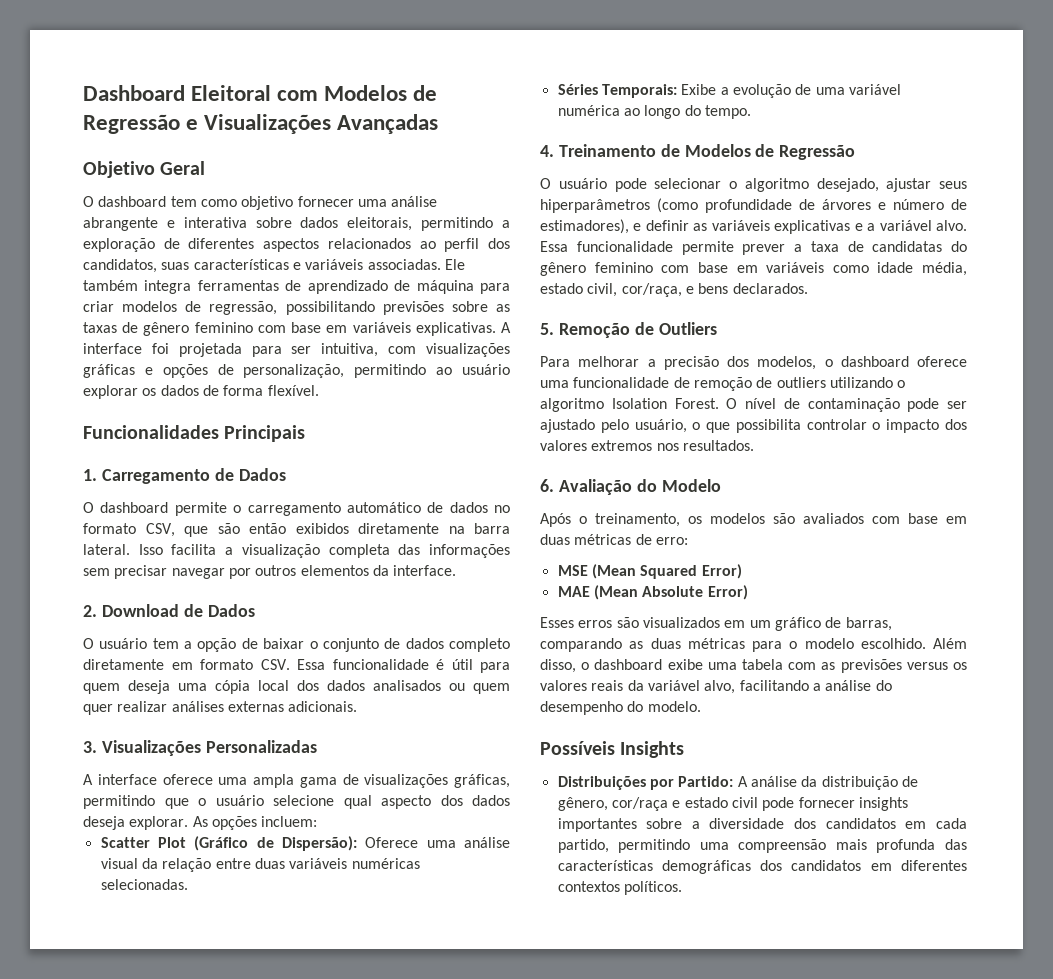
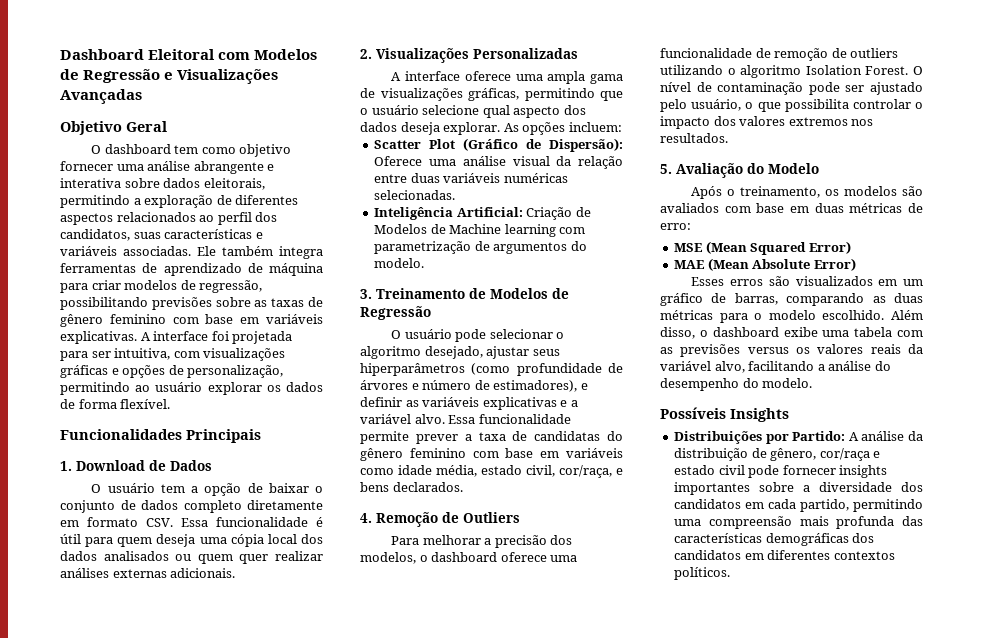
- 1. Carregamento de Dados
- O dashboard permite o carregamento automático de dados no formato CSV, que são então exibidos diretamente na barra lateral. Isso facilita a visualização completa das informações sem precisar navegar por outros elementos da interface.
- 2. Download de Dados
+ 1. Download de Dados
- 3. Visualizações Personalizadas
+ 2. Visualizações Personalizadas
- Séries Temporais: Exibe a evolução de uma variável numérica ao longo do tempo.
- 4. Treinamento de Modelos de Regressão
+ Inteligência Artificial: Criação de Modelos de Machine learning com parametrização de argumentos do modelo.
+ 3. Treinamento de Modelos de Regressão
- 5. Remoção de Outliers
+ 4. Remoção de Outliers
- 6. Avaliação do Modelo
+ 5. Avaliação do Modelo

